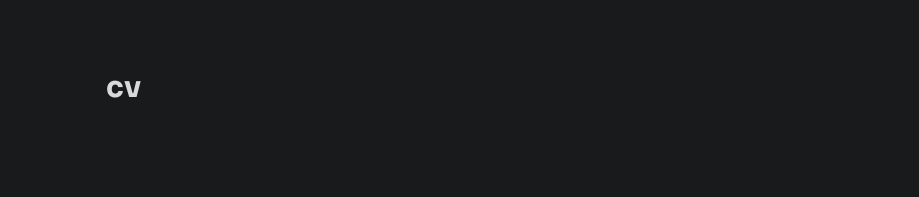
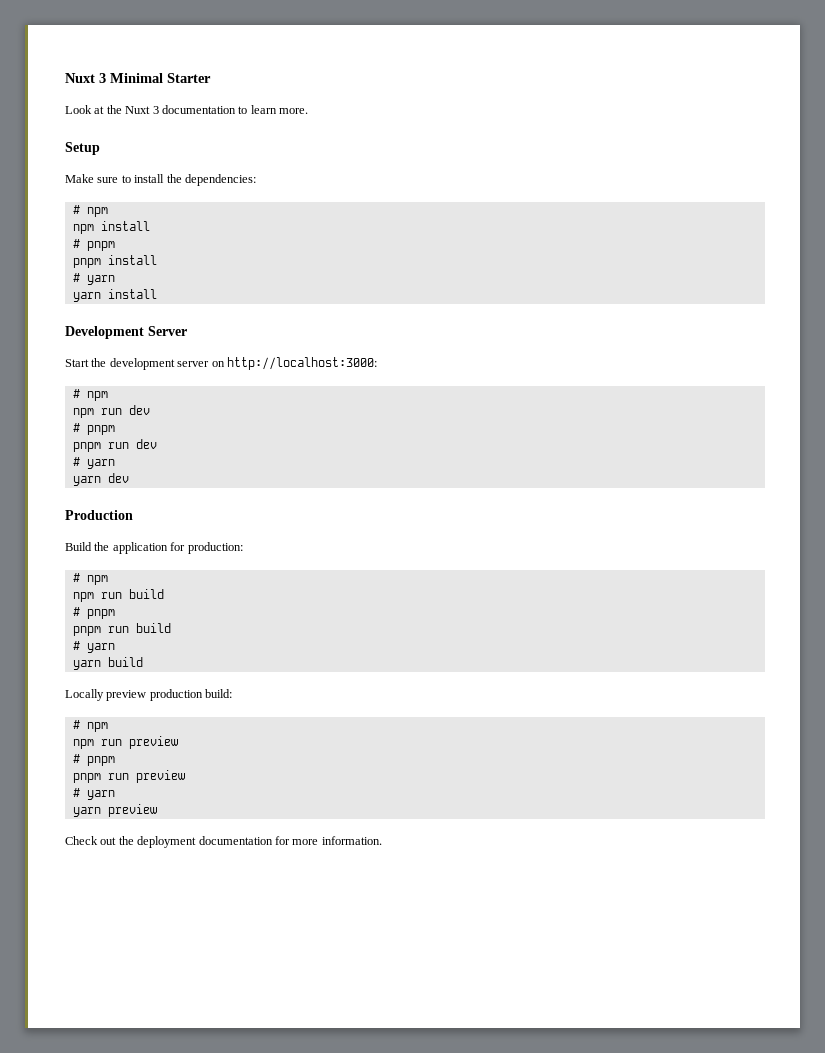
- cv
+ Nuxt 3 Minimal Starter
+ Look at the Nuxt 3 documentation to learn more.
+ Setup
+ Make sure to install the dependencies:
+ # npm
+ npm install
+ # pnpm
+ pnpm install
+ # yarn
+ yarn install
+ Development Server
+ Start the development server on http://localhost:3000:
+ # npm
+ npm run dev
+ # pnpm
+ pnpm run dev
+ # yarn
+ yarn dev
+ Production
+ Build the application for production:
+ # npm
+ npm run build
+ # pnpm
+ pnpm run build
+ # yarn
+ yarn build
+ Locally preview production build:
+ # npm
+ npm run preview
+ # pnpm
+ pnpm run preview
+ # yarn
+ yarn preview
+ Check out the deployment documentation for more information.

